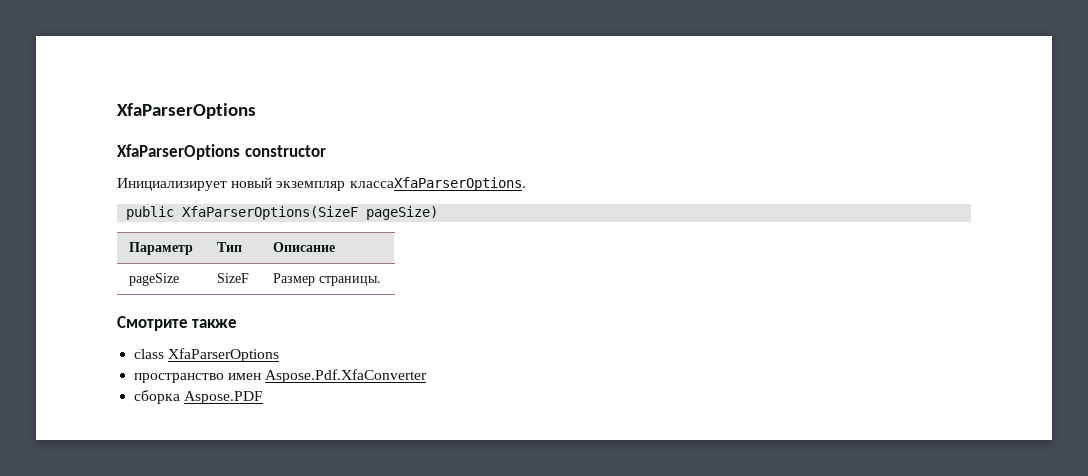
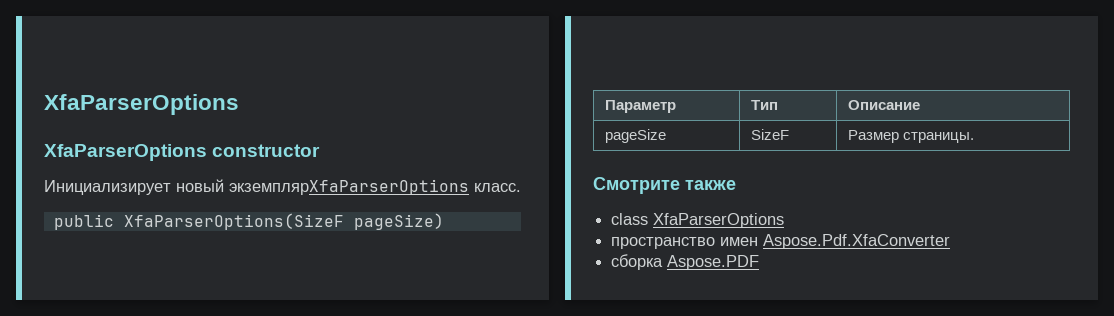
- Инициализирует новый экземпляр классаXfaParserOptions.
+ Инициализирует новый экземплярXfaParserOptions класс.

